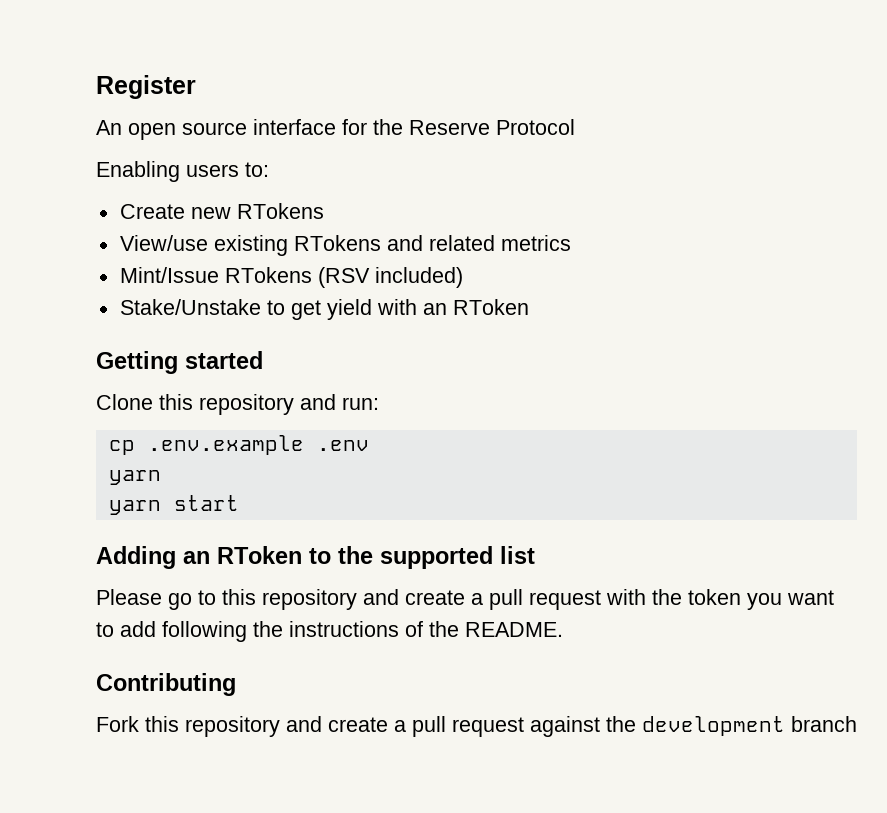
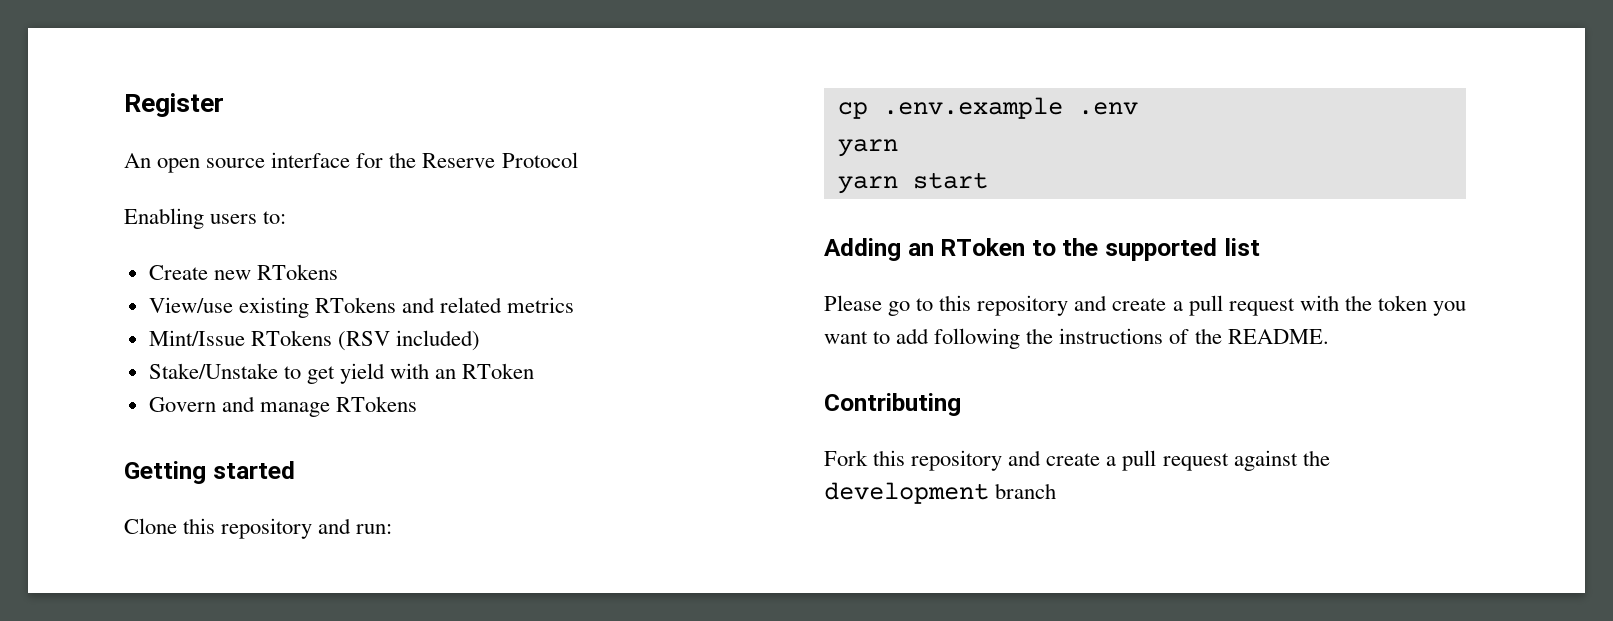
+ Govern and manage RTokens

